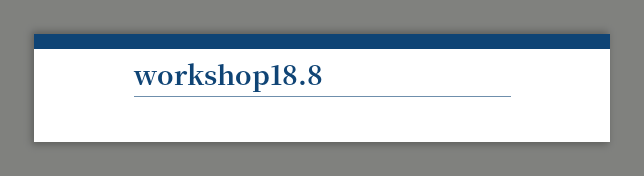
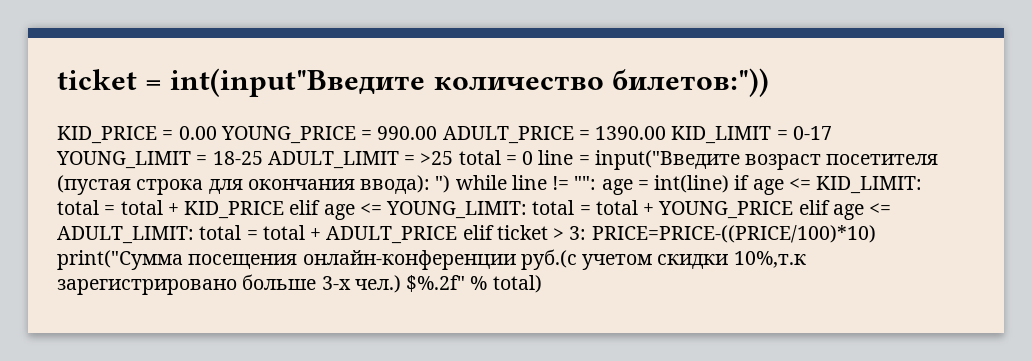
- workshop18.8
+ ticket = int(input"Введите количество билетов:"))
+ KID_PRICE = 0.00 YOUNG_PRICE = 990.00 ADULT_PRICE = 1390.00 KID_LIMIT = 0-17 YOUNG_LIMIT = 18-25 ADULT_LIMIT = >25 total = 0 line = input("Введите возраст посетителя (пустая строка для окончания ввода): ") while line != "": age = int(line) if age <= KID_LIMIT: total = total + KID_PRICE elif age <= YOUNG_LIMIT: total = total + YOUNG_PRICE elif age <= ADULT_LIMIT: total = total + ADULT_PRICE elif ticket > 3: PRICE=PRICE-((PRICE/100)*10) print("Сумма посещения онлайн-конференции руб.(с учетом скидки 10%,т.к зарегистрировано больше 3-х чел.) $%.2f" % total)

